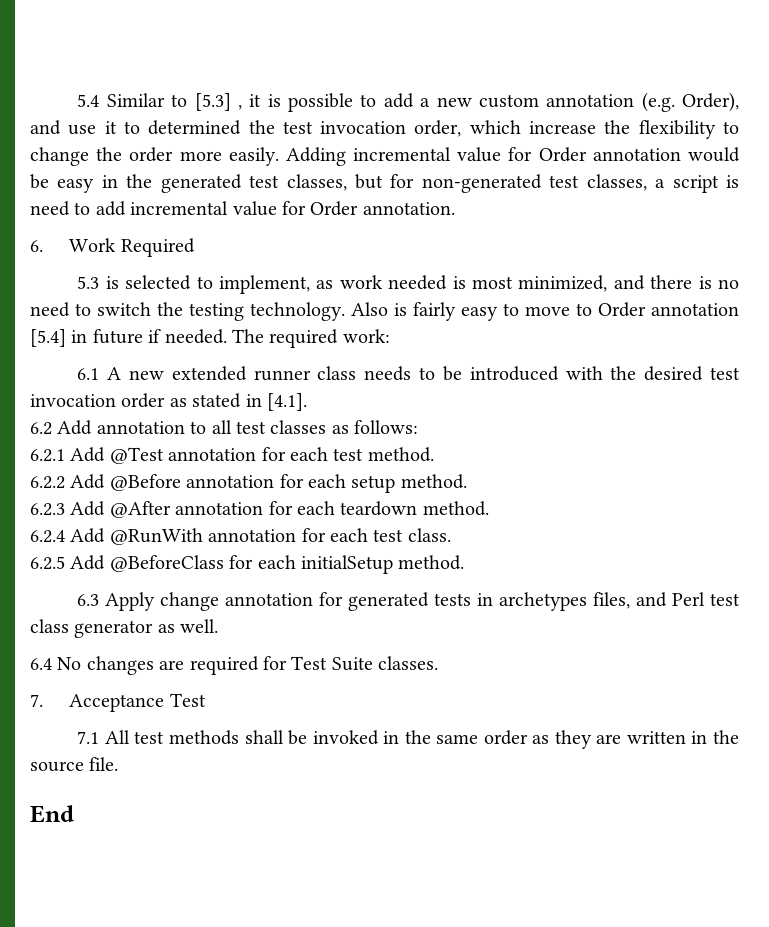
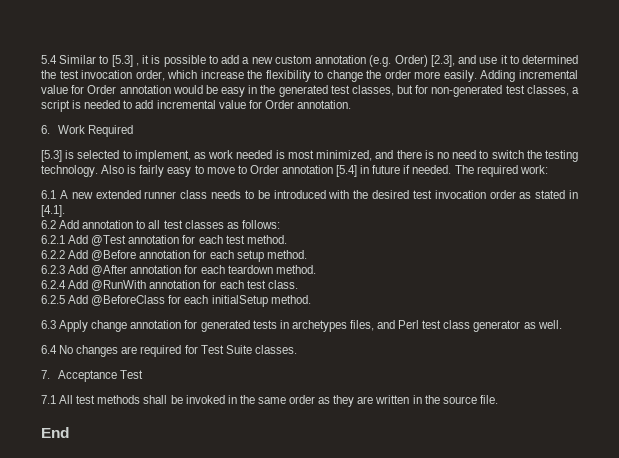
- 5.4 Similar to [5.3] , it is possible to add a new custom annotation (e.g. Order), and use it to determined the test invocation order, which increase the flexibility to change the order more easily.
+ 5.4 Similar to [5.3] , it is possible to add a new custom annotation (e.g. Order) [2.3], and use it to determined the test invocation order, which increase the flexibility to change the order more easily.
- Adding incremental value for Order annotation would be easy in the generated test classes, but for non-generated test classes, a script is need to add incremental value for Order annotation.
+ Adding incremental value for Order annotation would be easy in the generated test classes, but for non-generated test classes, a script is needed to add incremental value for Order annotation.
- 5.3 is selected to implement, as work needed is most minimized, and there is no need to switch the testing technology.
+ [5.3] is selected to implement, as work needed is most minimized, and there is no need to switch the testing technology.

